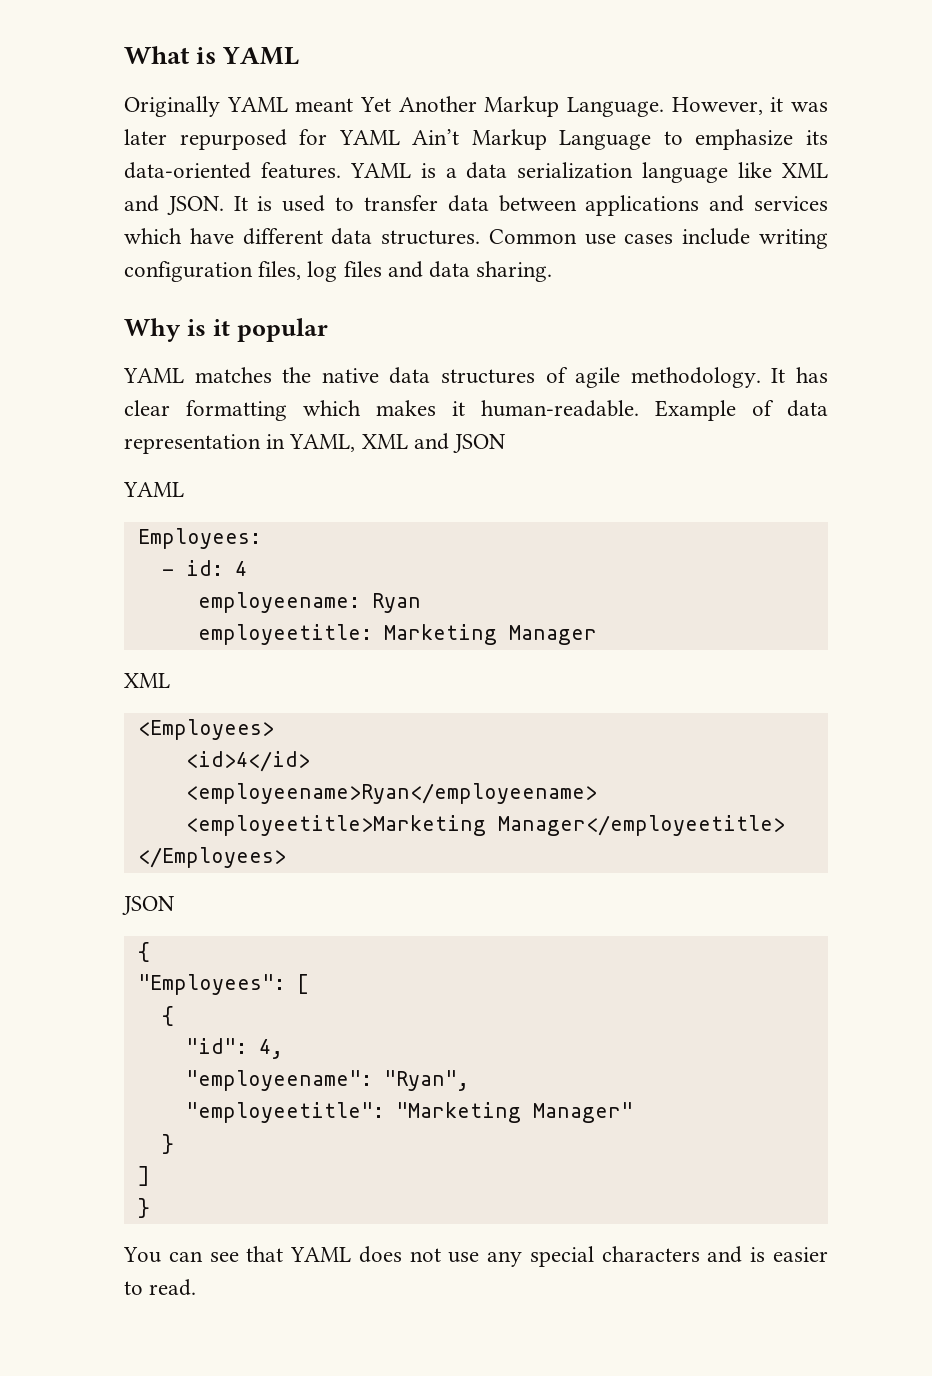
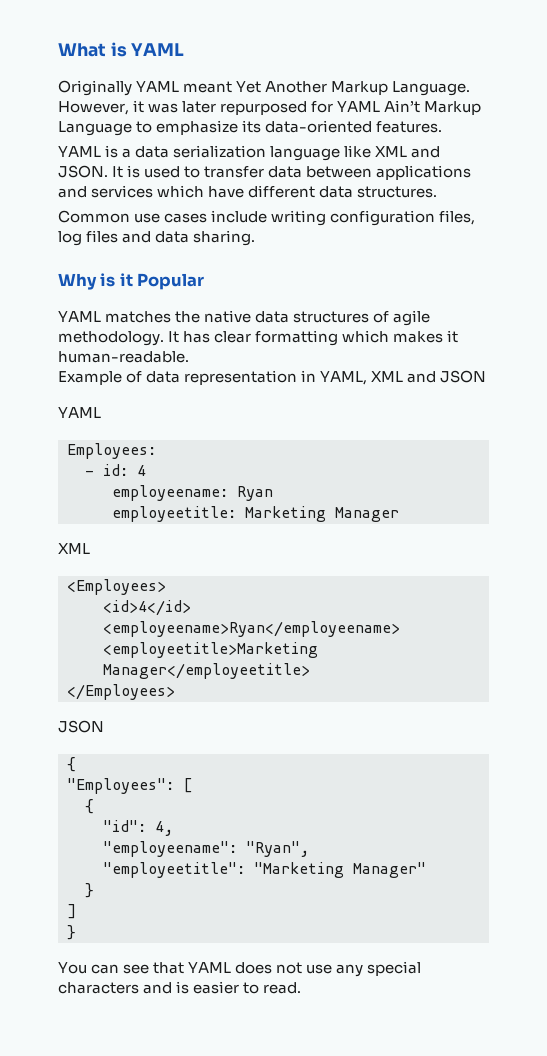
- However, it was later repurposed for YAML Ain’t Markup Language to emphasize its data-oriented features. YAML is a data serialization language like XML and JSON.
+ However, it was later repurposed for YAML Ain’t Markup Language to emphasize its data-oriented features.
+ YAML is a data serialization language like XML and JSON.
- It is used to transfer data between applications and services which have different data structures. Common use cases include writing configuration files, log files and data sharing.
+ It is used to transfer data between applications and services which have different data structures.
+ Common use cases include writing configuration files, log files and data sharing.
- Why is it popular
+ Why is it Popular
- It has clear formatting which makes it human-readable. Example of data representation in YAML, XML and JSON
+ It has clear formatting which makes it human-readable.
+ Example of data representation in YAML, XML and JSON

